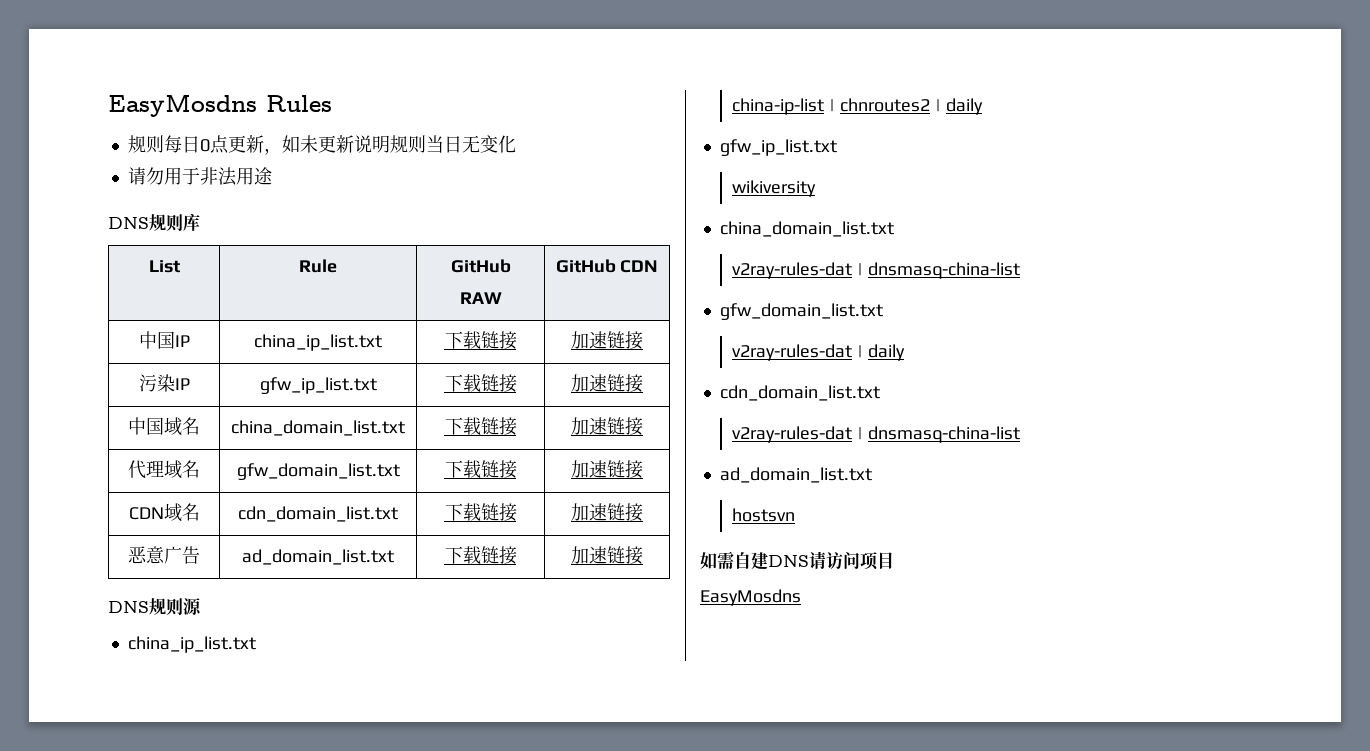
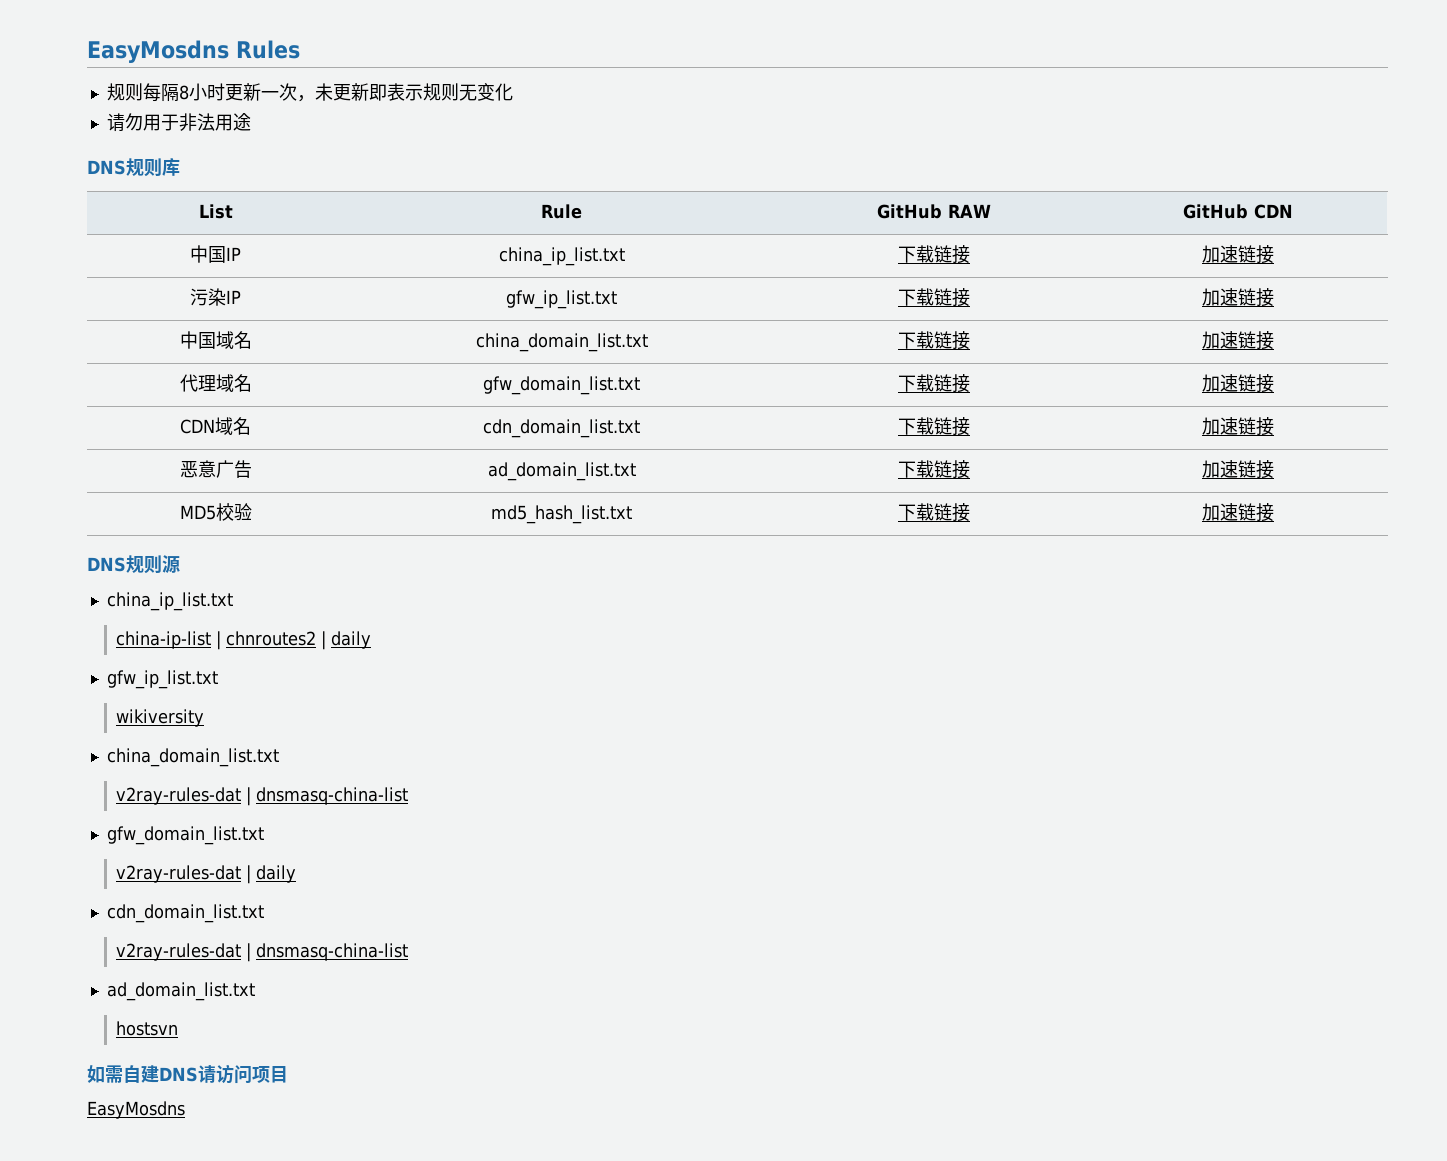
- 规则每日0点更新，如未更新说明规则当日无变化
+ 规则每隔8小时更新一次，未更新即表示规则无变化
+ MD5校验 | md5_hash_list.txt | 下载链接 | 加速链接

